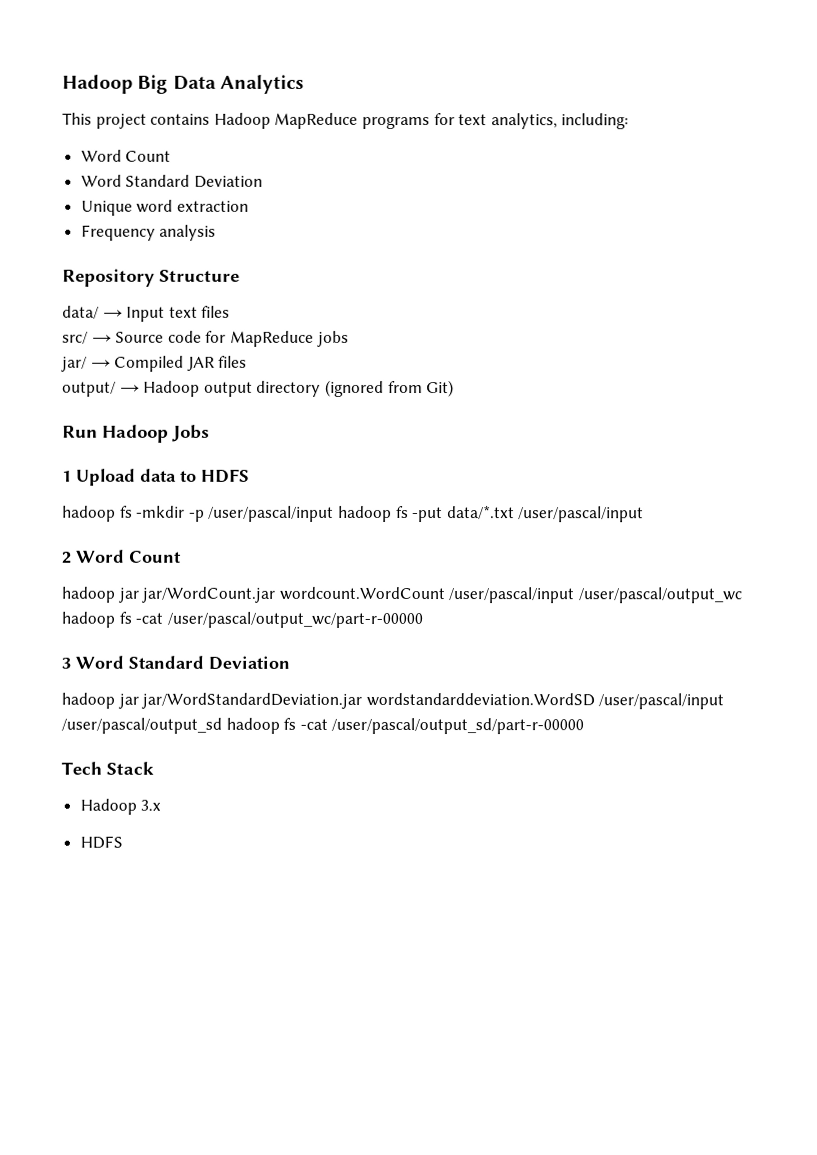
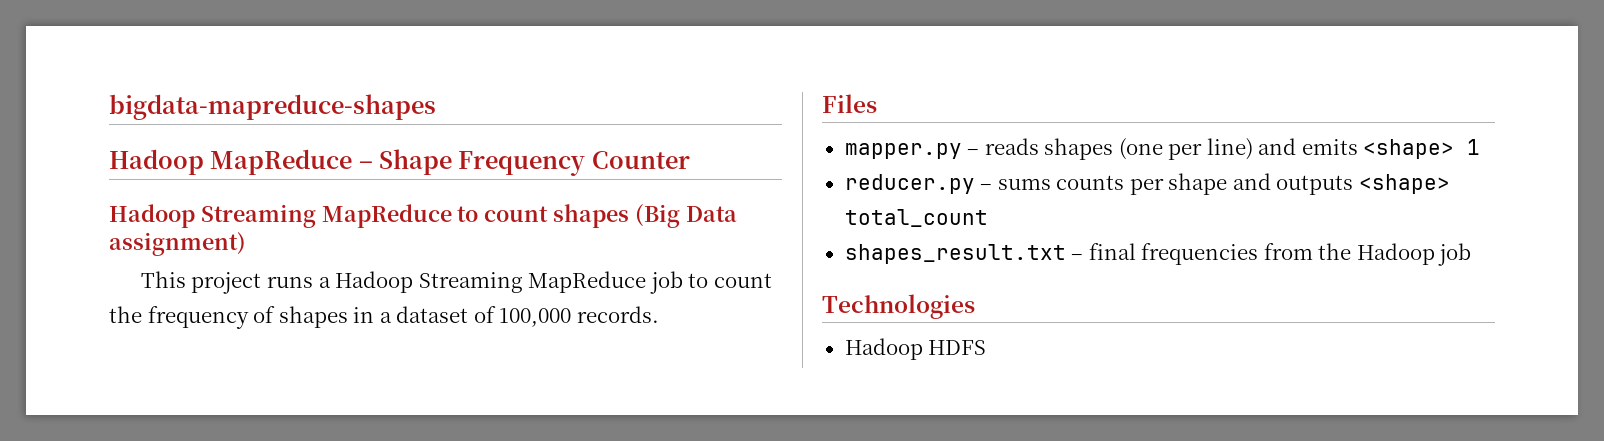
- Hadoop Big Data Analytics
- This project contains Hadoop MapReduce programs for text analytics, including:
- Word Count
- Word Standard Deviation
- Unique word extraction
- Frequency analysis
- Repository Structure
- data/ → Input text files
- src/ → Source code for MapReduce jobs
- jar/ → Compiled JAR files
- output/ → Hadoop output directory (ignored from Git)
- Run Hadoop Jobs
- 1 Upload data to HDFS
- hadoop fs -mkdir -p /user/pascal/input hadoop fs -put data/*.txt /user/pascal/input
- 2 Word Count
- hadoop jar jar/WordCount.jar wordcount.WordCount /user/pascal/input /user/pascal/output_wc hadoop fs -cat /user/pascal/output_wc/part-r-00000
- 3 Word Standard Deviation
- hadoop jar jar/WordStandardDeviation.jar wordstandarddeviation.WordSD /user/pascal/input /user/pascal/output_sd hadoop fs -cat /user/pascal/output_sd/part-r-00000
- Tech Stack
- Hadoop 3.x
- HDFS
+ bigdata-mapreduce-shapes
+ Hadoop MapReduce – Shape Frequency Counter
+ Hadoop Streaming MapReduce to count shapes (Big Data assignment)
+ This project runs a Hadoop Streaming MapReduce job to count the frequency of shapes in a dataset of 100,000 records.
+ Files
+ mapper.py – reads shapes (one per line) and emits <shape> 1
+ reducer.py – sums counts per shape and outputs <shape> total_count
+ shapes_result.txt – final frequencies from the Hadoop job
+ Technologies
+ Hadoop HDFS

